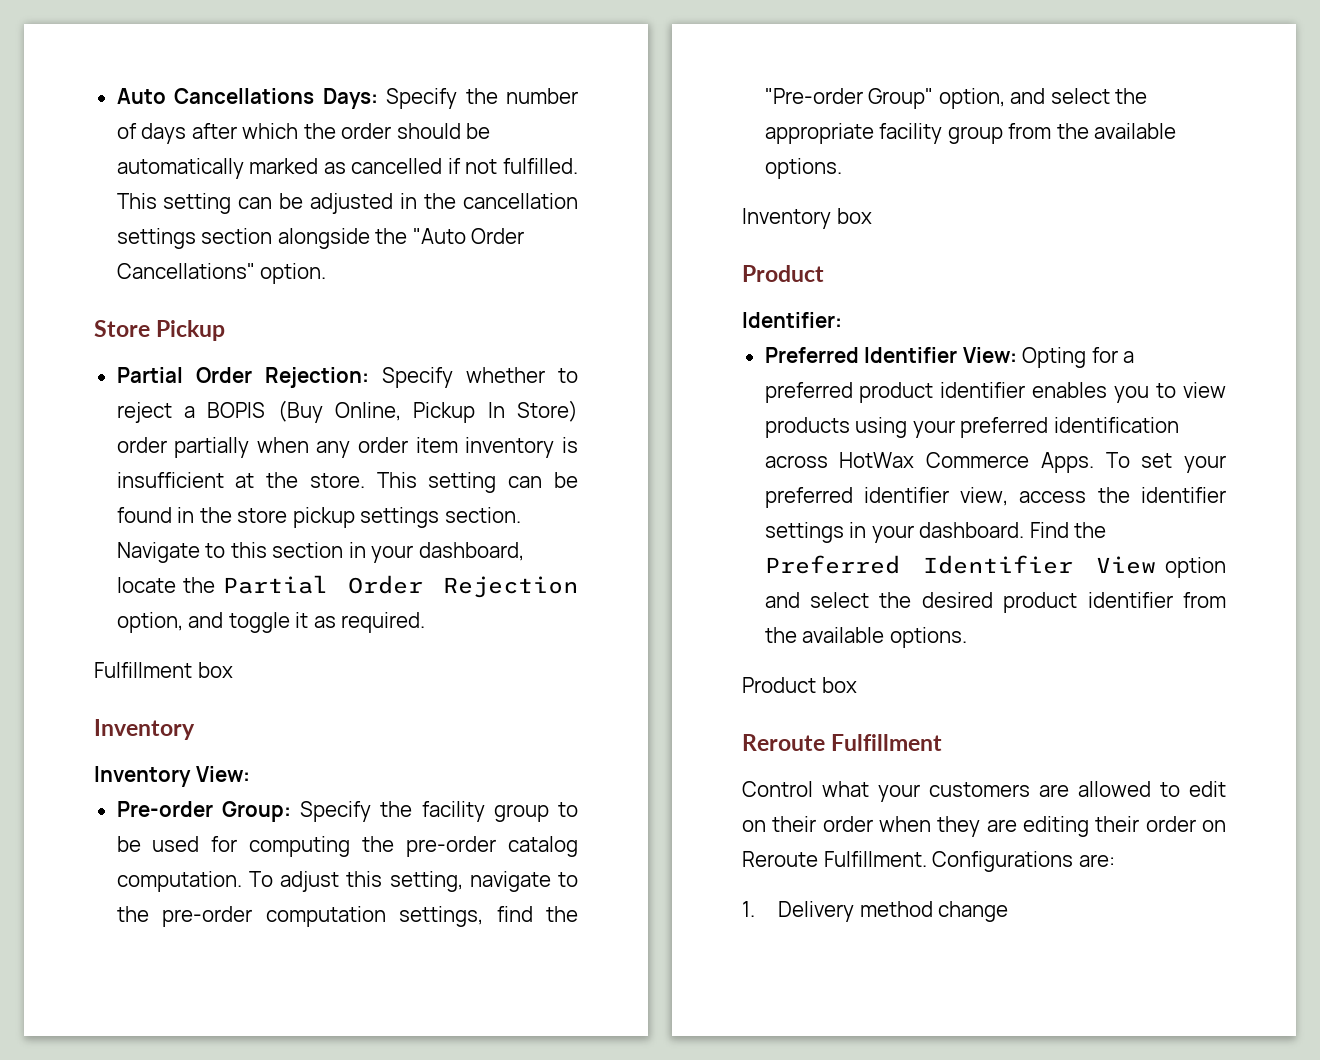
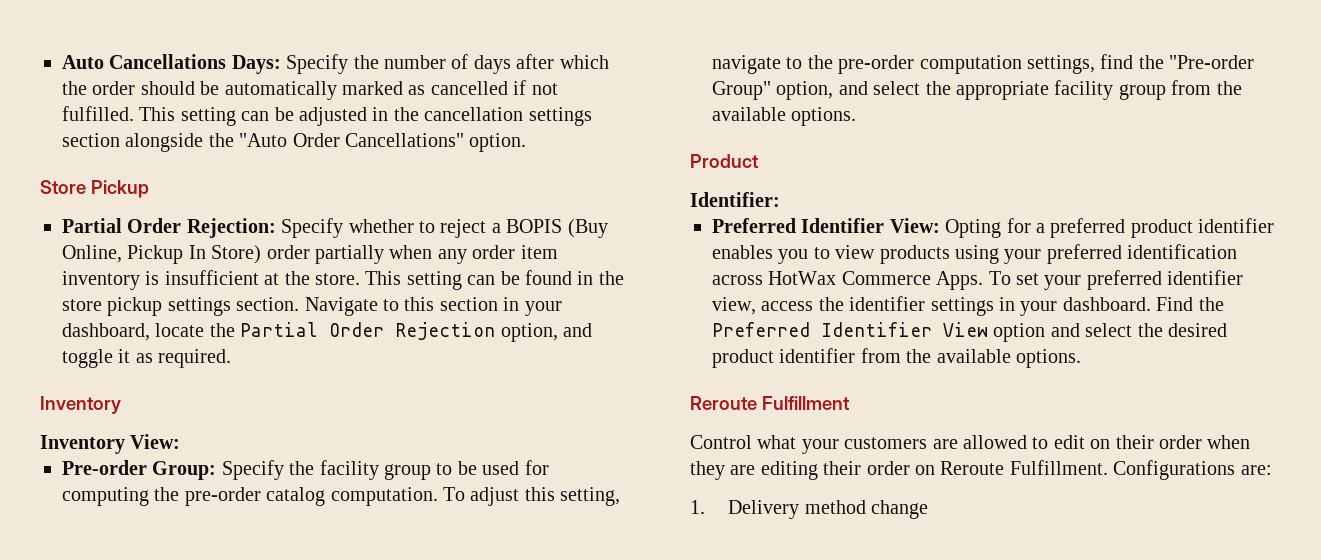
- Fulfillment box
- Inventory box
- Product box

